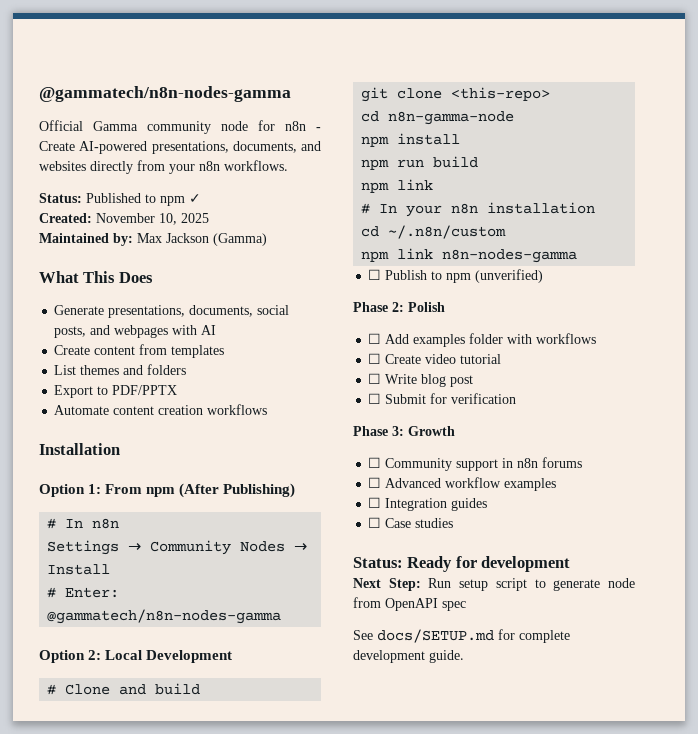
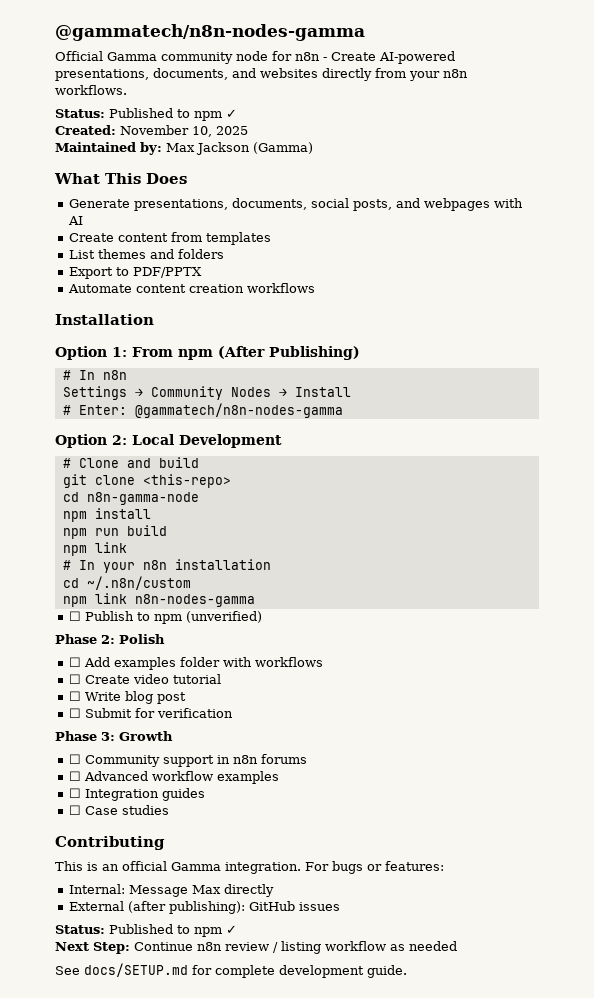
- Status: Ready for development
- Next Step: Run setup script to generate node from OpenAPI spec
+ Contributing
+ This is an official Gamma integration. For bugs or features:
+ Internal: Message Max directly
+ External (after publishing): GitHub issues
+ Status: Published to npm ✓
+ Next Step: Continue n8n review / listing workflow as needed

